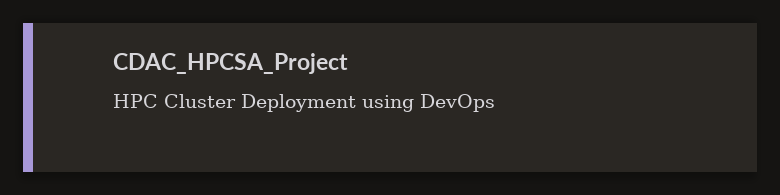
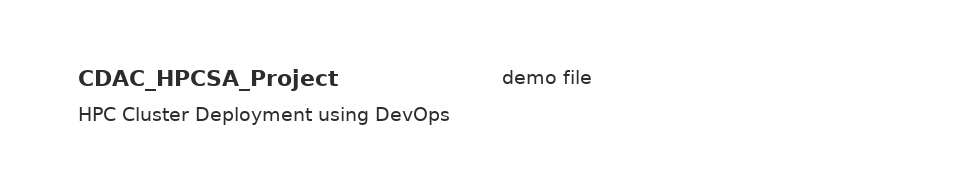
- HPC Cluster Deployment using DevOps
+ HPC Cluster Deployment using DevOps demo file

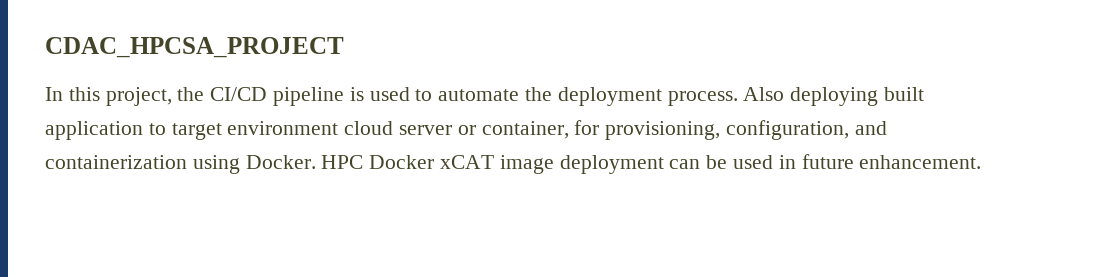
- CDAC_HPCSA_Project
- HPC Cluster Deployment using DevOps demo file
+ CDAC_HPCSA_PROJECT
+ In this project, the CI/CD pipeline is used to automate the deployment process. Also deploying built application to target environment cloud server or container, for provisioning, configuration, and containerization using Docker. HPC Docker xCAT image deployment can be used in future enhancement.

